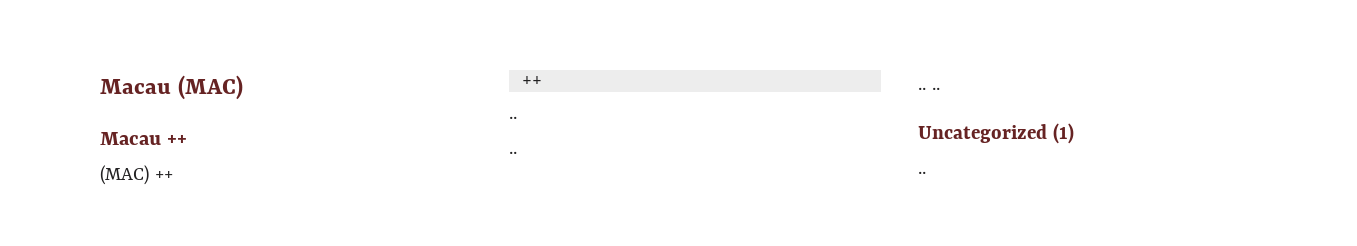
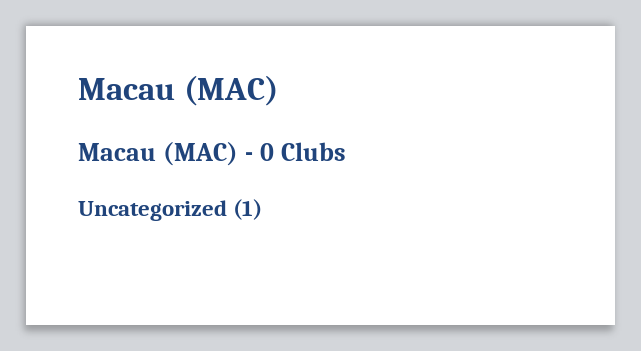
- Macau ++
- (MAC) ++
- ++
- ..
- ..
- .. ..
+ Macau (MAC) - 0 Clubs
  Uncategorized (1)
- ..

